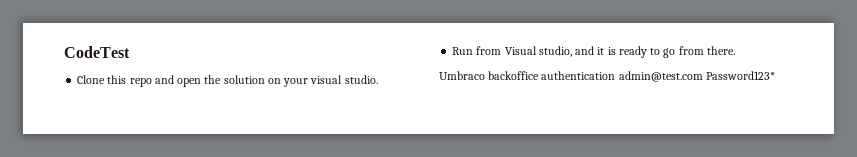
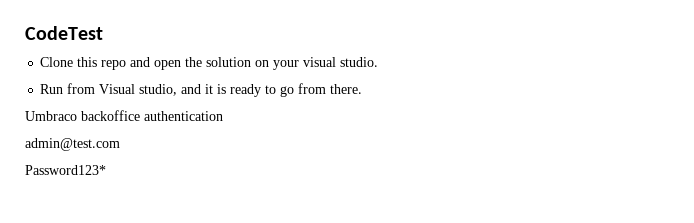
- Umbraco backoffice authentication admin@test.com Password123*
+ Umbraco backoffice authentication
+ admin@test.com
+ Password123*

